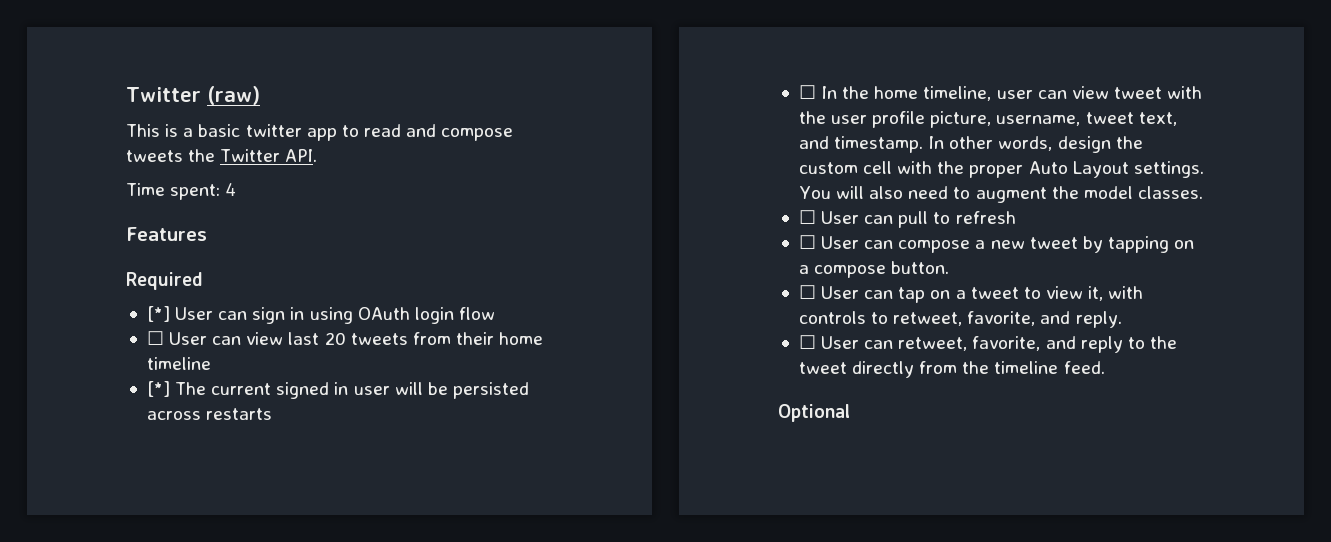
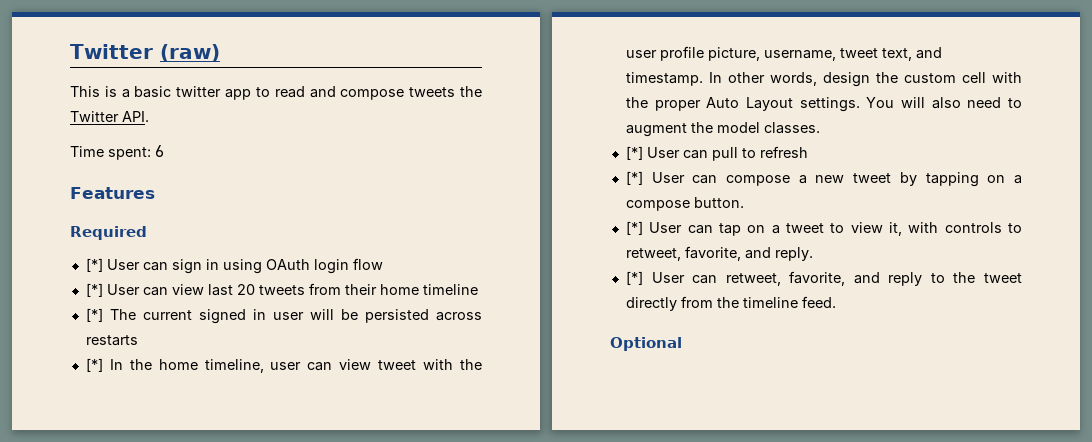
- Time spent: 4
+ Time spent: 6
- ☐ User can view last 20 tweets from their home timeline
+ [*] User can view last 20 tweets from their home timeline
- ☐ In the home timeline, user can view tweet with the user profile picture, username, tweet text, and timestamp.
+ [*] In the home timeline, user can view tweet with the user profile picture, username, tweet text, and timestamp.
- ☐ User can pull to refresh
+ [*] User can pull to refresh
- ☐ User can compose a new tweet by tapping on a compose button.
+ [*] User can compose a new tweet by tapping on a compose button.
- ☐ User can tap on a tweet to view it, with controls to retweet, favorite, and reply.
+ [*] User can tap on a tweet to view it, with controls to retweet, favorite, and reply.
- ☐ User can retweet, favorite, and reply to the tweet directly from the timeline feed.
+ [*] User can retweet, favorite, and reply to the tweet directly from the timeline feed.

